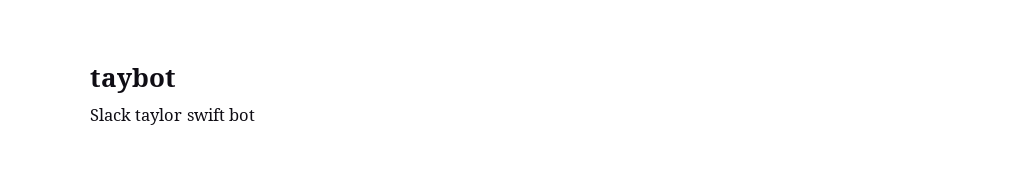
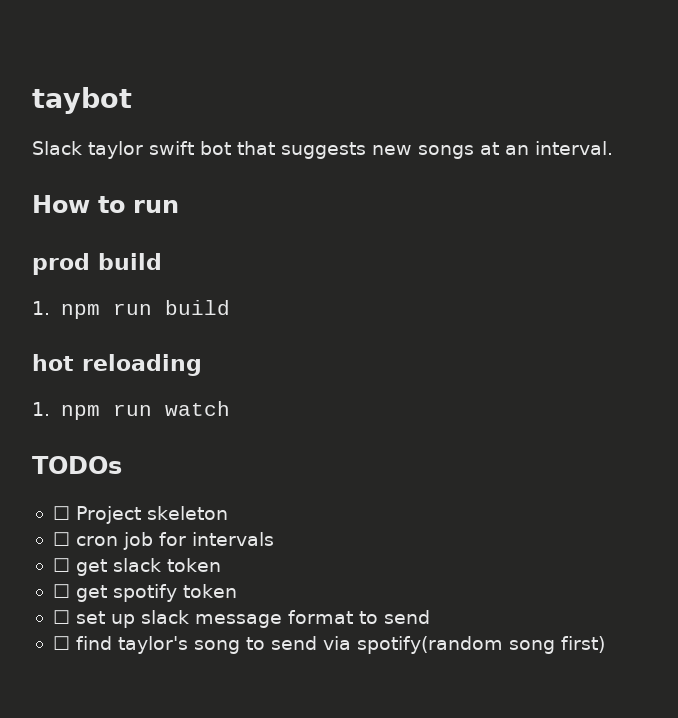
- Slack taylor swift bot
+ Slack taylor swift bot that suggests new songs at an interval.
+ How to run
+ prod build
+ 1. npm run build
+ hot reloading
+ 1. npm run watch
+ TODOs
+ ☐ Project skeleton
+ ☐ cron job for intervals
+ ☐ get slack token
+ ☐ get spotify token
+ ☐ set up slack message format to send
+ ☐ find taylor's song to send via spotify(random song first)

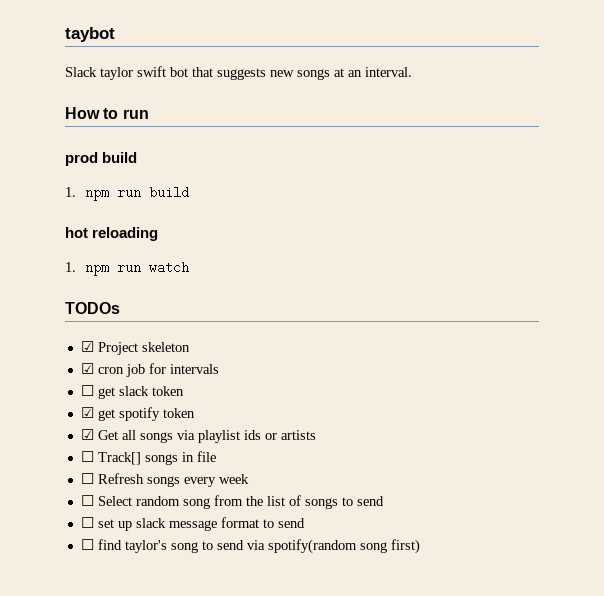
- ☐ Project skeleton
+ ☑ Project skeleton
- ☐ cron job for intervals
+ ☑ cron job for intervals
- ☐ get spotify token
+ ☑ get spotify token
+ ☑ Get all songs via playlist ids or artists
+ ☐ Track[] songs in file
+ ☐ Refresh songs every week
+ ☐ Select random song from the list of songs to send

